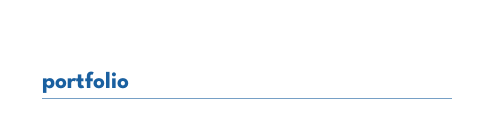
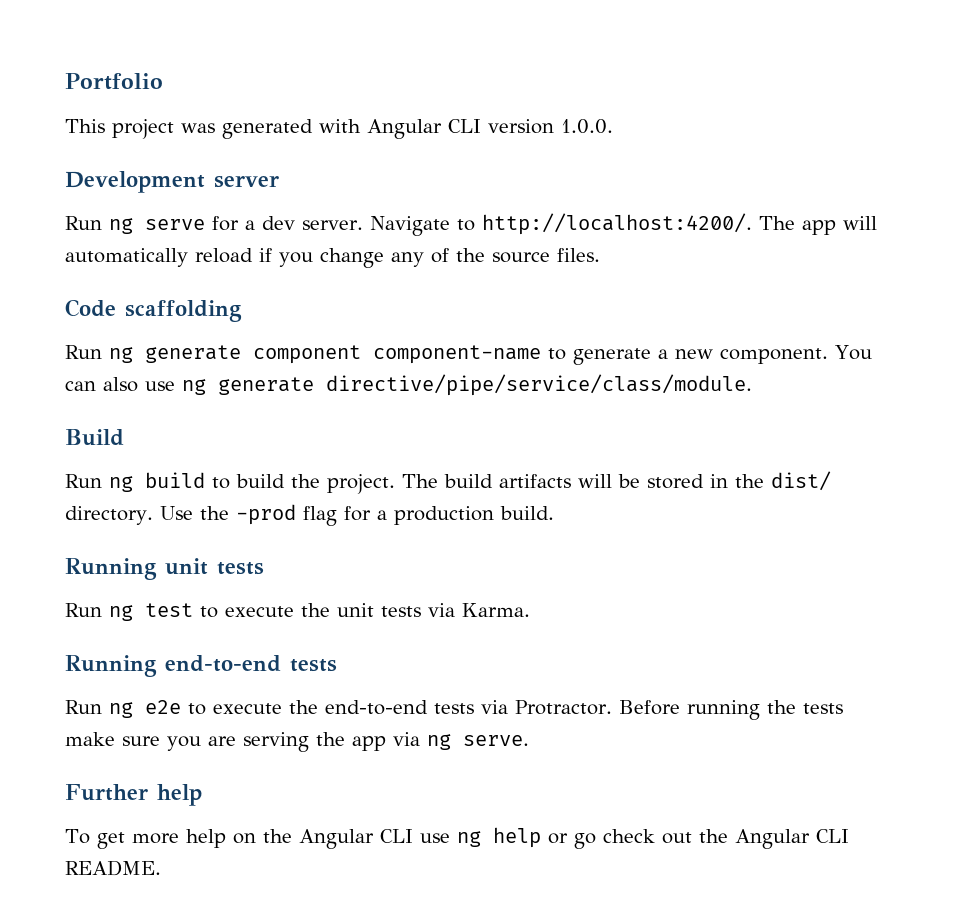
- portfolio
+ Portfolio
+ This project was generated with Angular CLI version 1.0.0.
+ Development server
+ Run ng serve for a dev server. Navigate to http://localhost:4200/. The app will automatically reload if you change any of the source files.
+ Code scaffolding
+ Run ng generate component component-name to generate a new component. You can also use ng generate directive/pipe/service/class/module.
+ Build
+ Run ng build to build the project. The build artifacts will be stored in the dist/ directory. Use the -prod flag for a production build.
+ Running unit tests
+ Run ng test to execute the unit tests via Karma.
+ Running end-to-end tests
+ Run ng e2e to execute the end-to-end tests via Protractor. Before running the tests make sure you are serving the app via ng serve.
+ Further help
+ To get more help on the Angular CLI use ng help or go check out the Angular CLI README.

